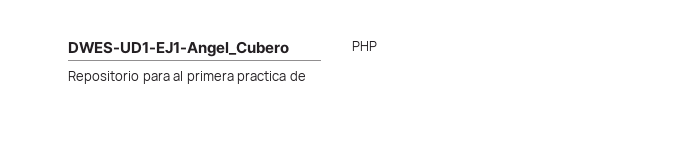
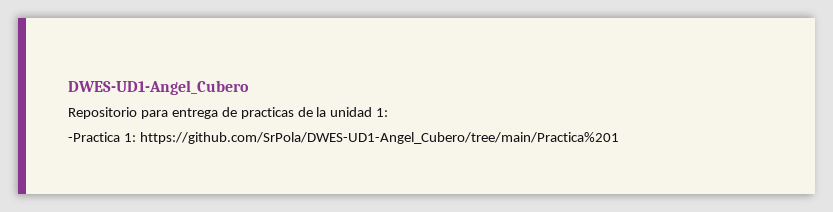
- DWES-UD1-EJ1-Angel_Cubero
+ DWES-UD1-Angel_Cubero
- Repositorio para al primera practica de PHP
+ Repositorio para entrega de practicas de la unidad 1:
+ -Practica 1: https://github.com/SrPola/DWES-UD1-Angel_Cubero/tree/main/Practica%201

